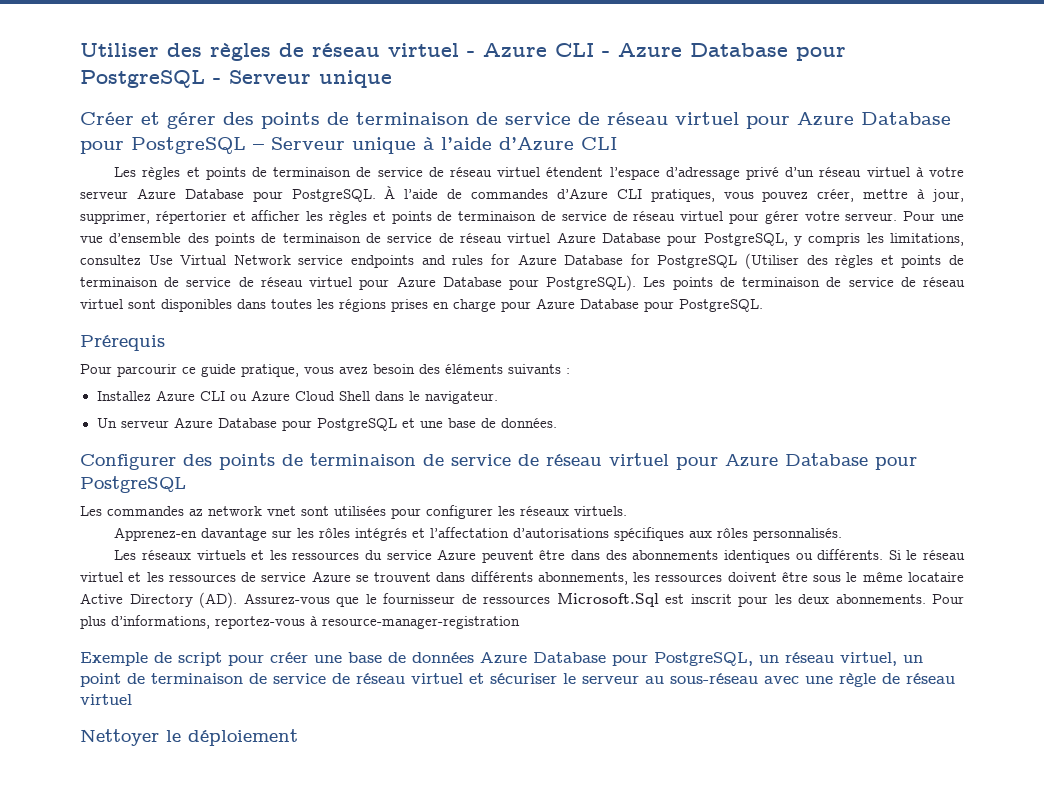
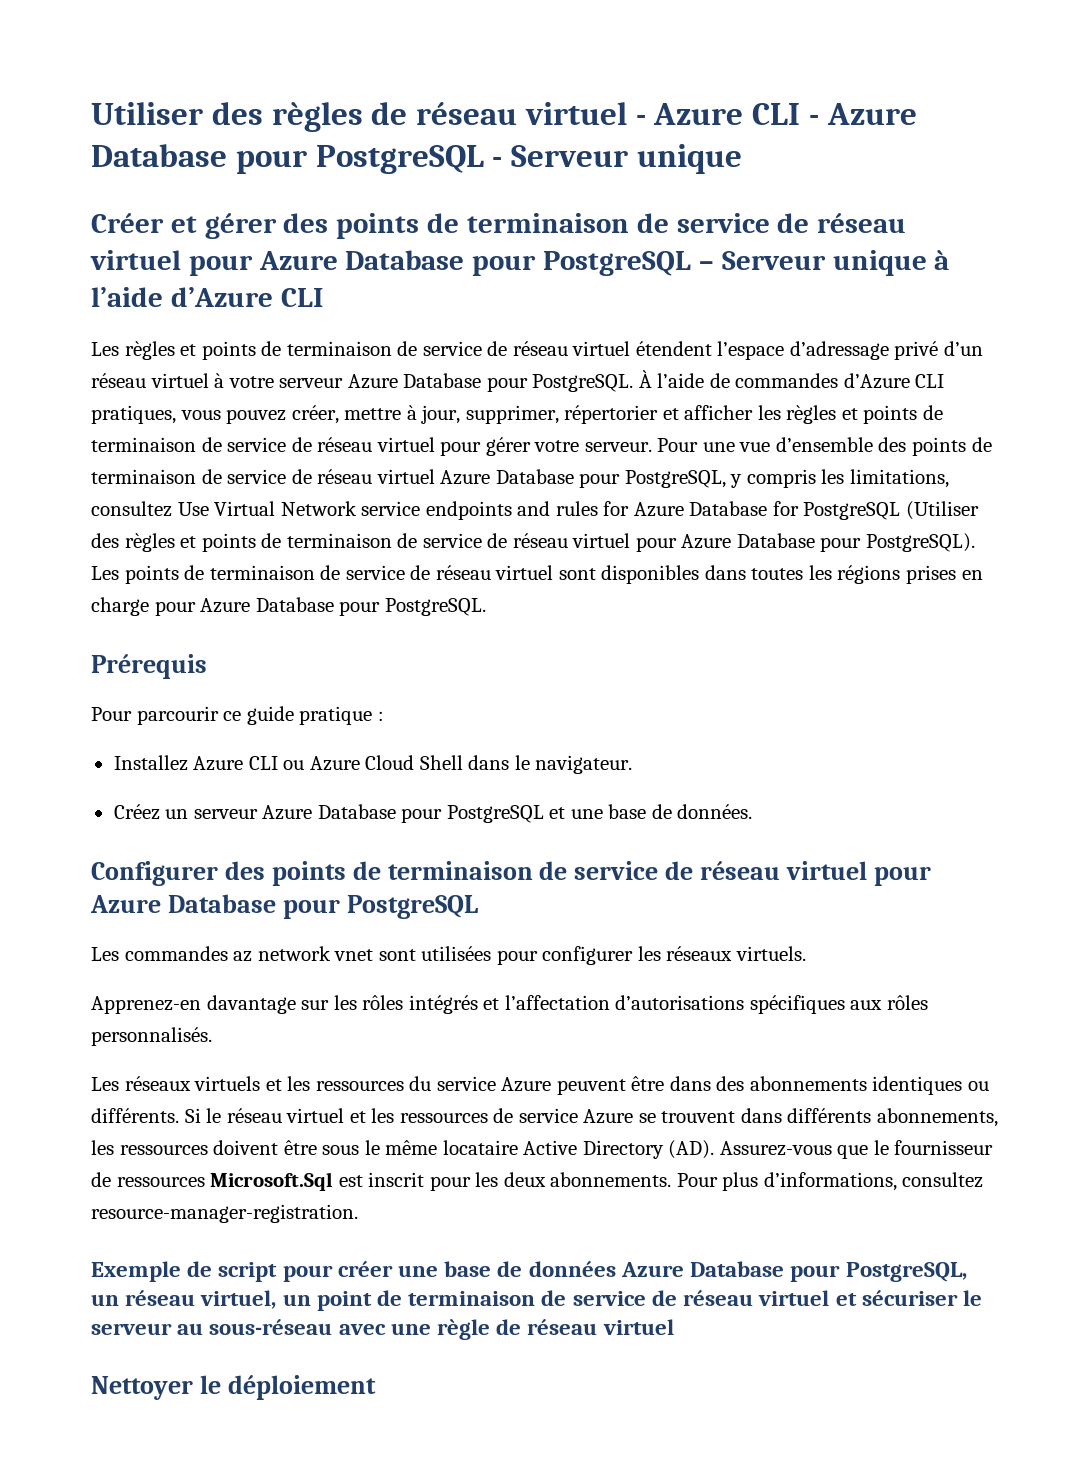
- Pour parcourir ce guide pratique, vous avez besoin des éléments suivants :
+ Pour parcourir ce guide pratique :
- Un serveur Azure Database pour PostgreSQL et une base de données.
+ Créez un serveur Azure Database pour PostgreSQL et une base de données.
- Pour plus d’informations, reportez-vous à resource-manager-registration
+ Pour plus d’informations, consultez resource-manager-registration.

